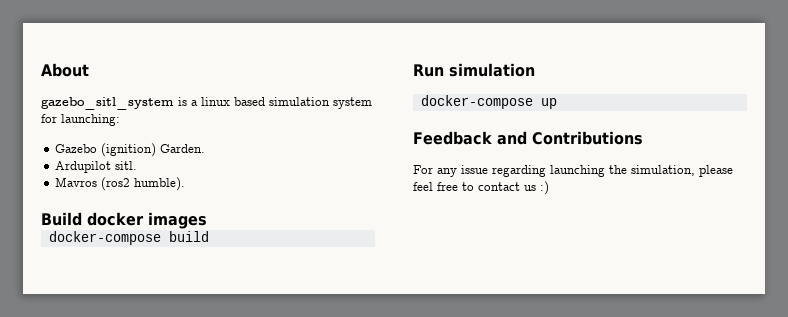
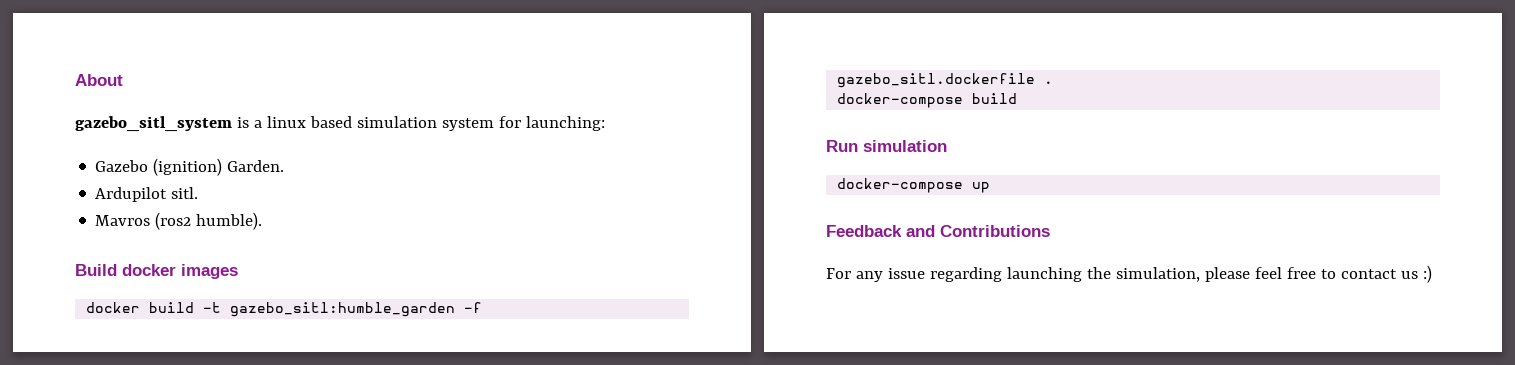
+ docker build -t gazebo_sitl:humble_garden -f gazebo_sitl.dockerfile .

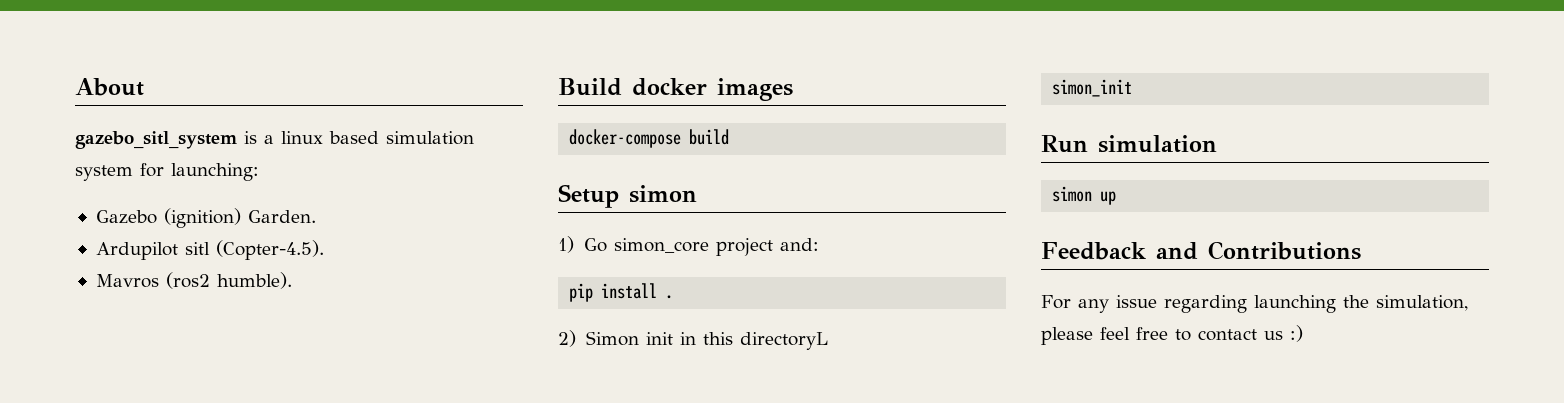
- Ardupilot sitl.
+ Ardupilot sitl (Copter-4.5).
- docker build -t gazebo_sitl:humble_garden -f gazebo_sitl.dockerfile .
  docker-compose build
+ Setup simon
+ 1) Go simon_core project and:
+ pip install .
+ 2) Simon init in this directoryL
+ simon_init
- docker-compose up
+ simon up

